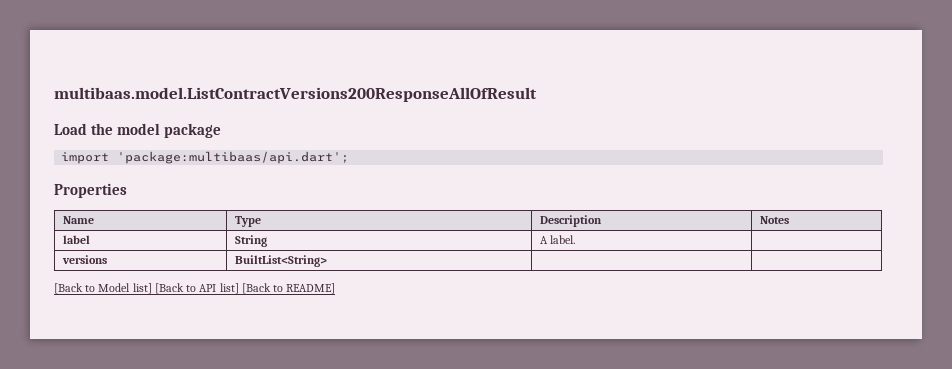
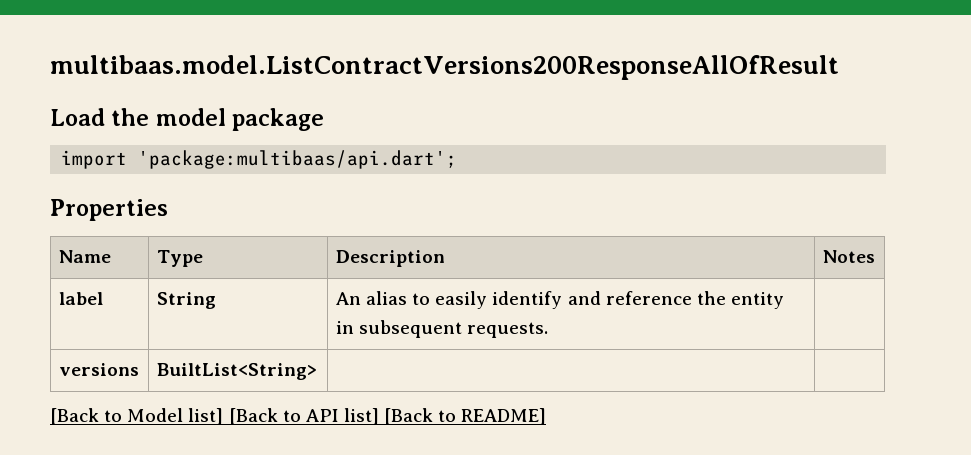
- label | String | A label. |
+ label | String | An alias to easily identify and reference the entity in subsequent requests. |

